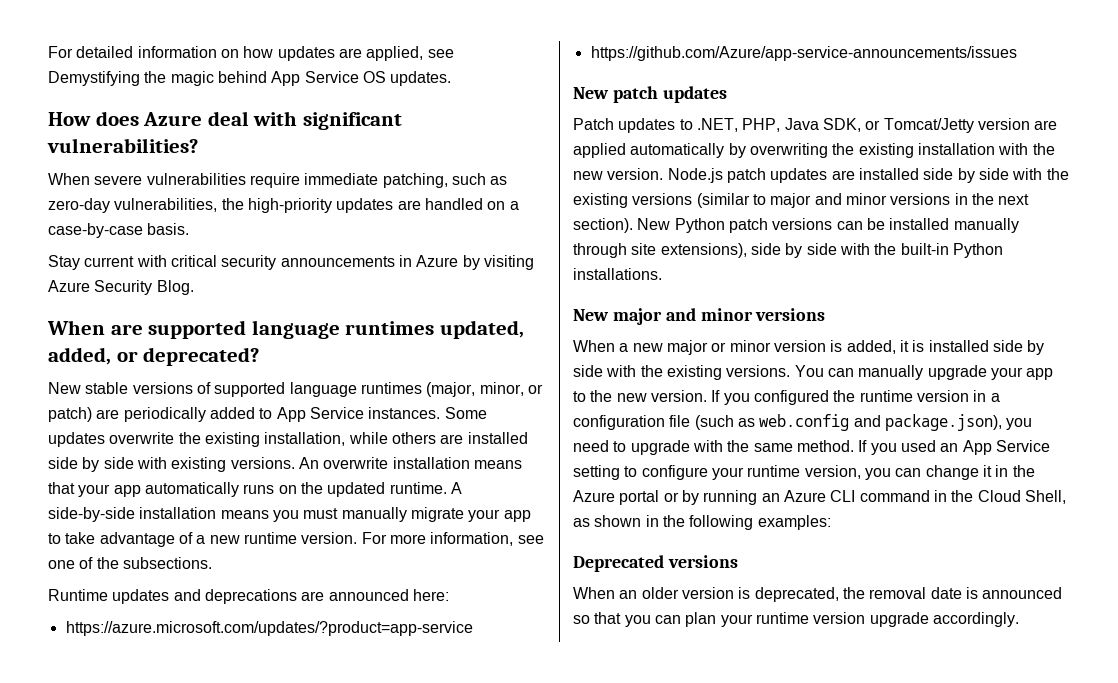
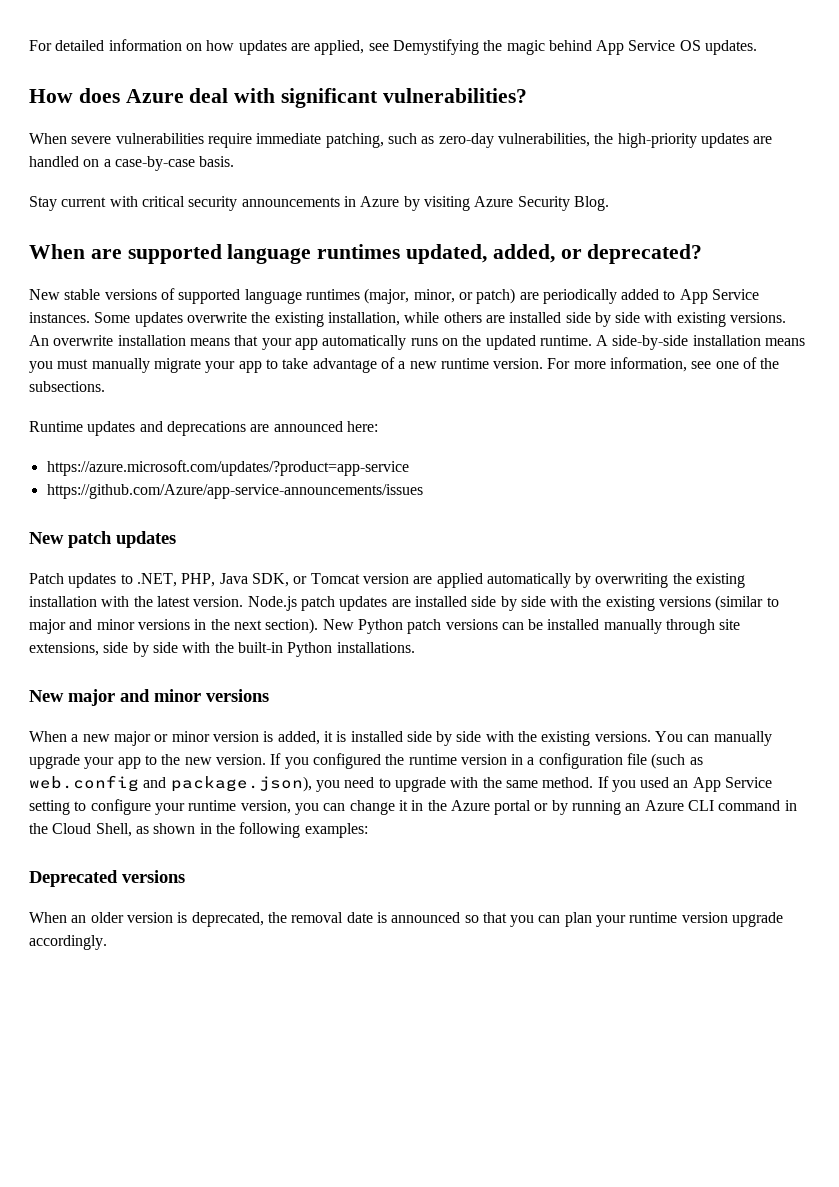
- Patch updates to .NET, PHP, Java SDK, or Tomcat/Jetty version are applied automatically by overwriting the existing installation with the new version.
+ Patch updates to .NET, PHP, Java SDK, or Tomcat version are applied automatically by overwriting the existing installation with the latest version.
- New Python patch versions can be installed manually through site extensions), side by side with the built-in Python installations.
+ New Python patch versions can be installed manually through site extensions, side by side with the built-in Python installations.

